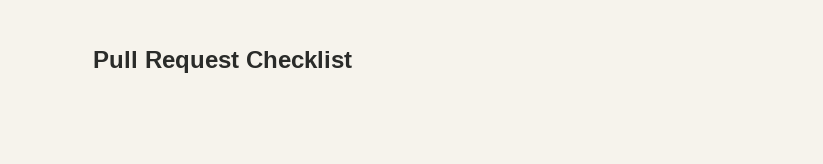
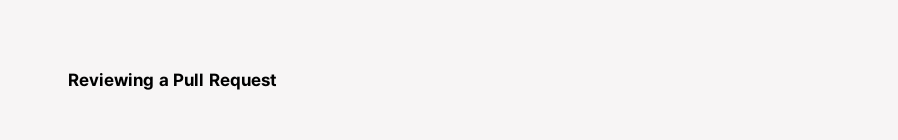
- Pull Request Checklist
+ Reviewing a Pull Request

